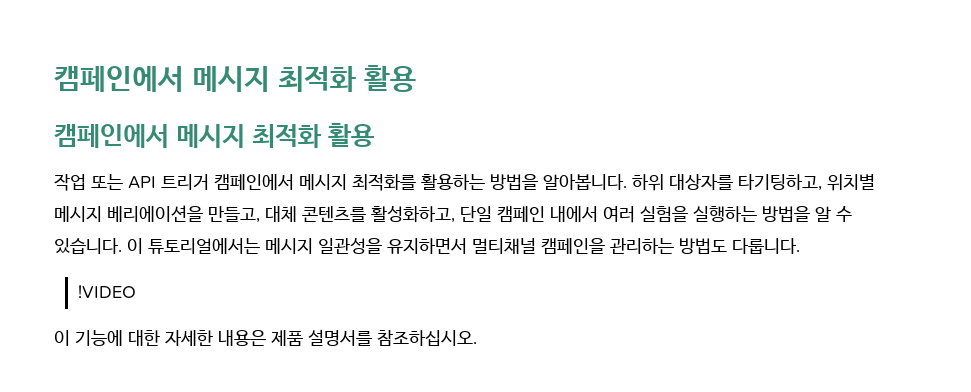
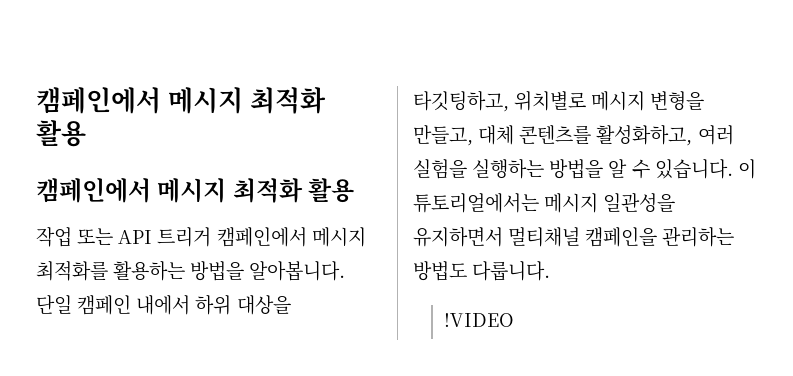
- 하위 대상자를 타기팅하고, 위치별 메시지 베리에이션을 만들고, 대체 콘텐츠를 활성화하고, 단일 캠페인 내에서 여러 실험을 실행하는 방법을 알 수 있습니다.
+ 단일 캠페인 내에서 하위 대상을 타깃팅하고, 위치별로 메시지 변형을 만들고, 대체 콘텐츠를 활성화하고, 여러 실험을 실행하는 방법을 알 수 있습니다.
- 이 기능에 대한 자세한 내용은 제품 설명서를 참조하십시오.

